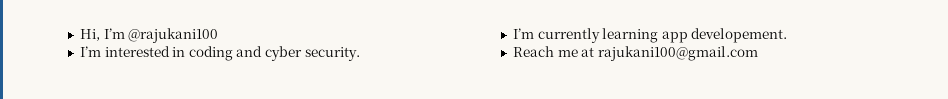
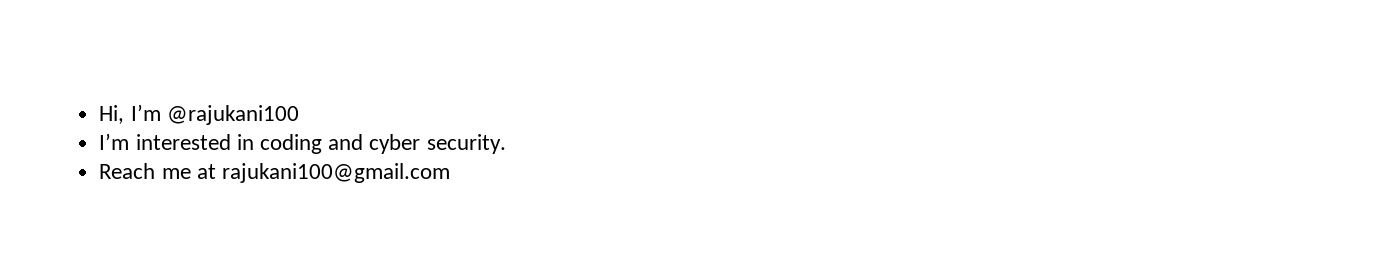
- I’m currently learning app developement.

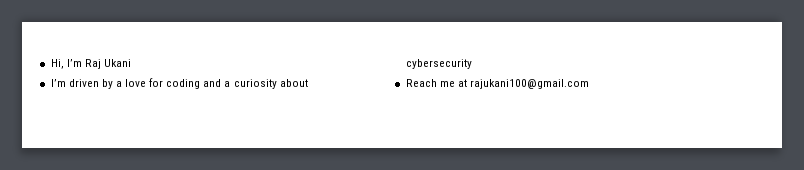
- Hi, I’m @rajukani100
- I’m interested in coding and cyber security.
+ Hi, I’m Raj Ukani
+ I’m driven by a love for coding and a curiosity about cybersecurity

